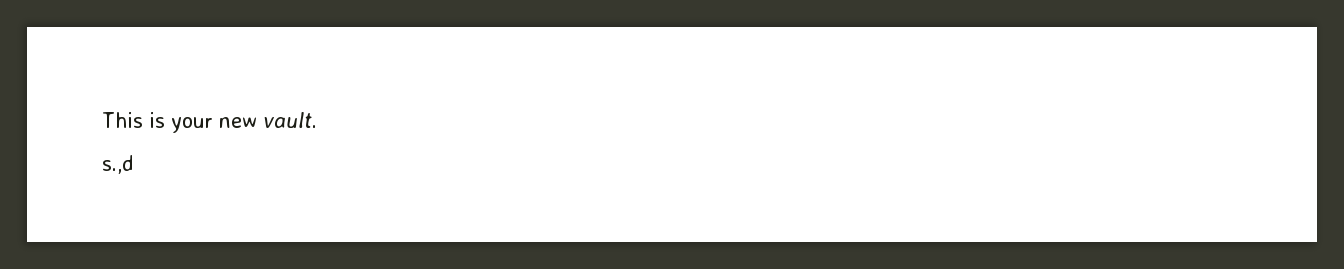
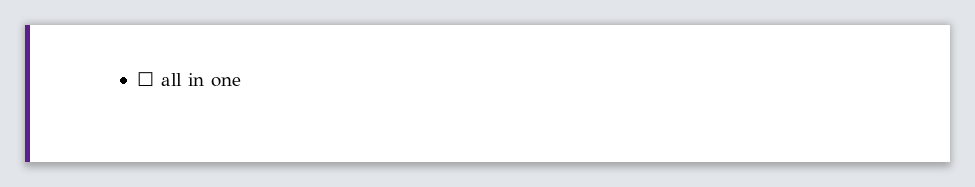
- This is your new vault.
- s.,d
+ ☐ all in one

